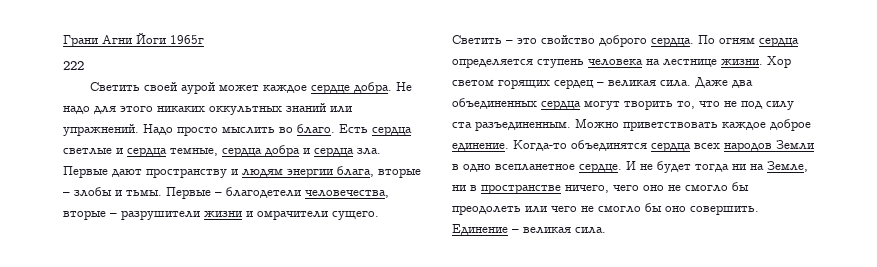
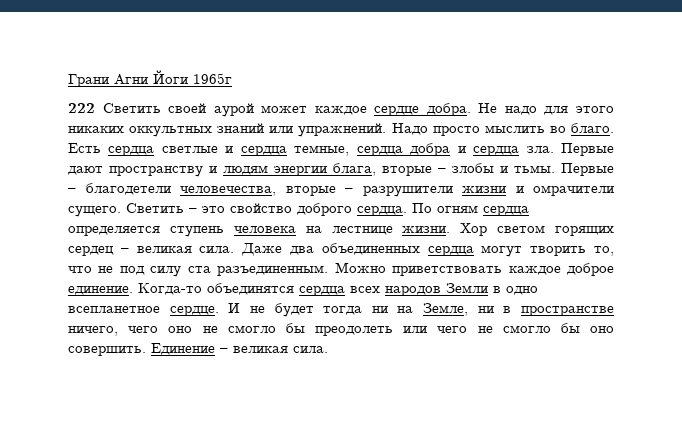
- 222
- Светить своей аурой может каждое сердце добра.
+ 222 Светить своей аурой может каждое сердце добра.

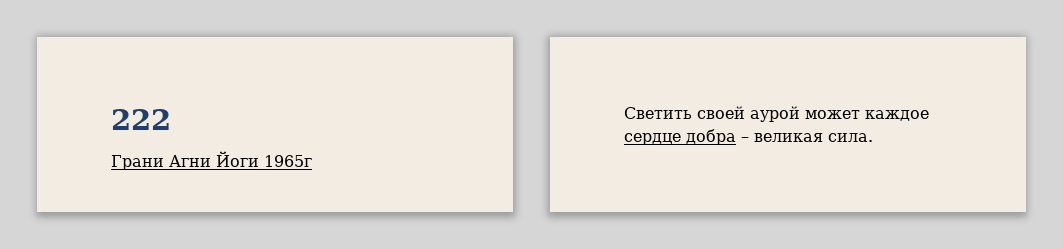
+ 222
- 222 Светить своей аурой может каждое сердце добра. Не надо для этого никаких оккультных знаний или упражнений. Надо просто мыслить во благо. Есть сердца светлые и сердца темные, сердца добра и сердца зла. Первые дают пространству и людям энергии блага, вторые – злобы и тьмы. Первые – благодетели человечества, вторые – разрушители жизни и омрачители сущего. Светить – это свойство доброго сердца. По огням сердца определяется ступень человека на лестнице жизни. Хор светом горящих сердец – великая сила. Даже два объединенных сердца могут творить то, что не под силу ста разъединенным. Можно приветствовать каждое доброе единение. Когда-то объединятся сердца всех народов Земли в одно всепланетное сердце. И не будет тогда ни на Земле, ни в пространстве ничего, чего оно не смогло бы преодолеть или чего не смогло бы оно совершить. Единение – великая сила.
+ Светить своей аурой может каждое сердце добра – великая сила.

